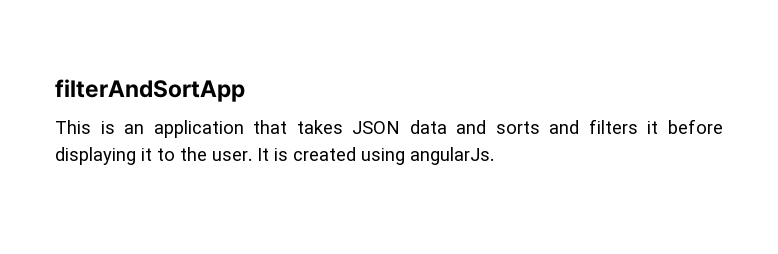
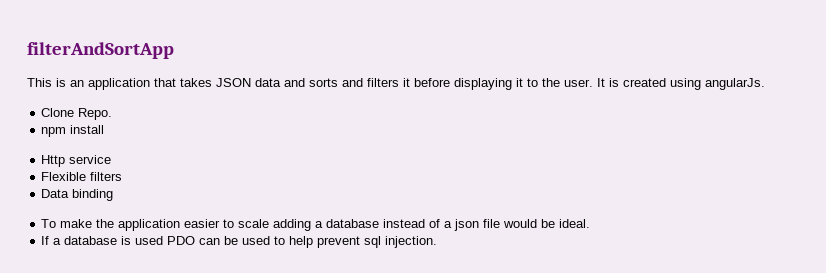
+ Clone Repo.
+ npm install
+ Http service
+ Flexible filters
+ Data binding
+ To make the application easier to scale adding a database instead of a json file would be ideal.
+ If a database is used PDO can be used to help prevent sql injection.

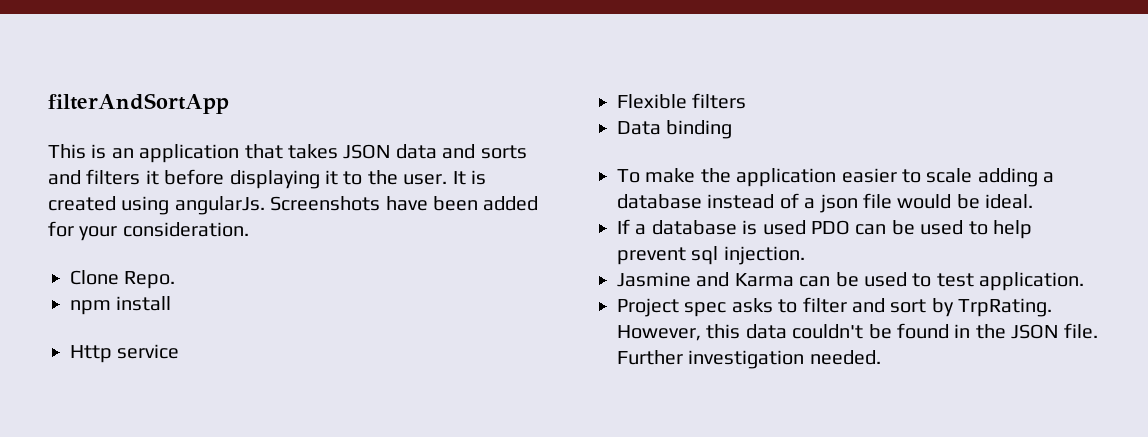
+ Screenshots have been added for your consideration.
+ Jasmine and Karma can be used to test application.
+ Project spec asks to filter and sort by TrpRating. However, this data couldn't be found in the JSON file. Further investigation needed.

